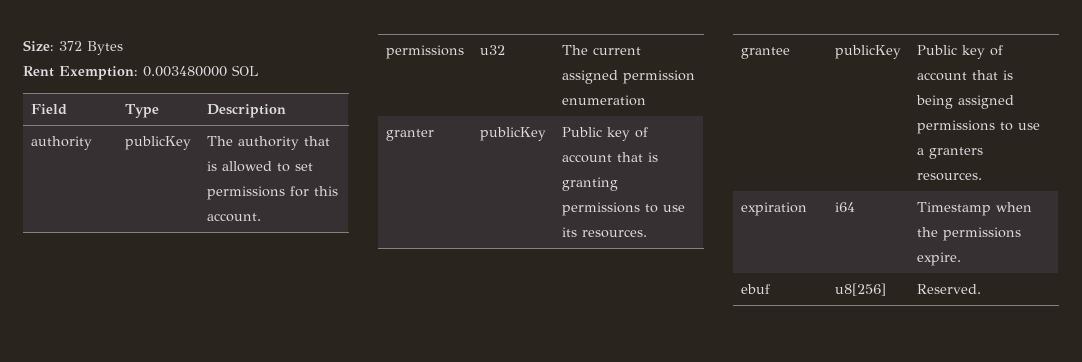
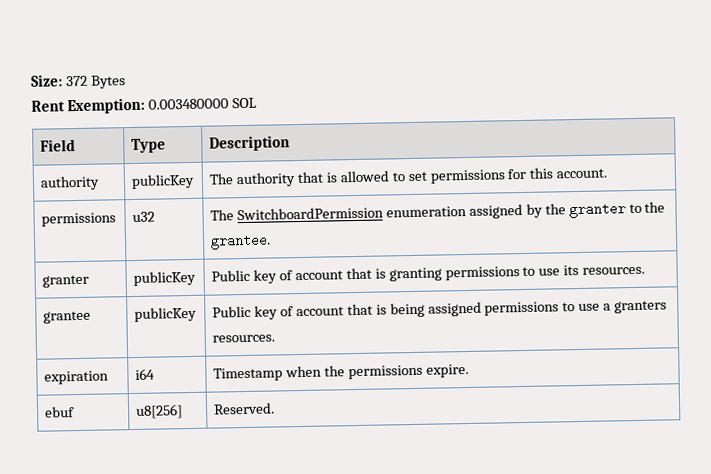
- permissions | u32 | The current assigned permission enumeration
+ permissions | u32 | The SwitchboardPermission enumeration assigned by the granter to the grantee.

